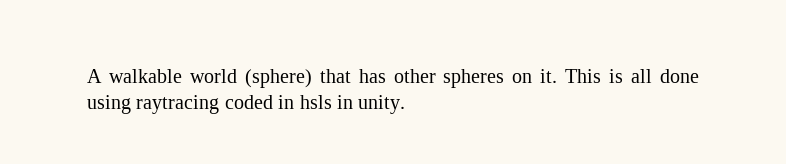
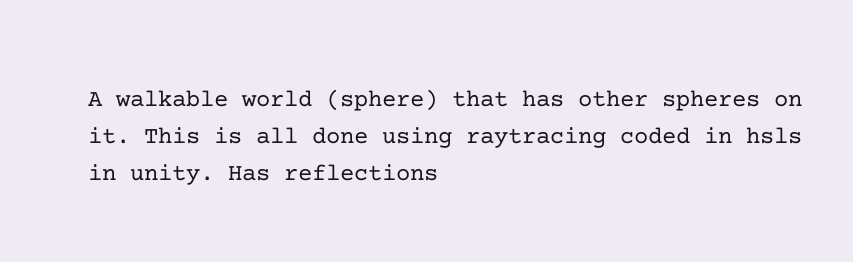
+ Has reflections

